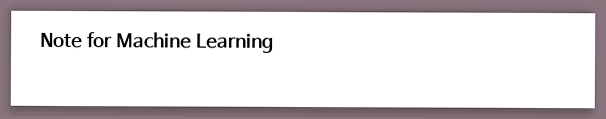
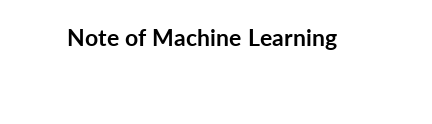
- Note for Machine Learning
+ Note of Machine Learning

